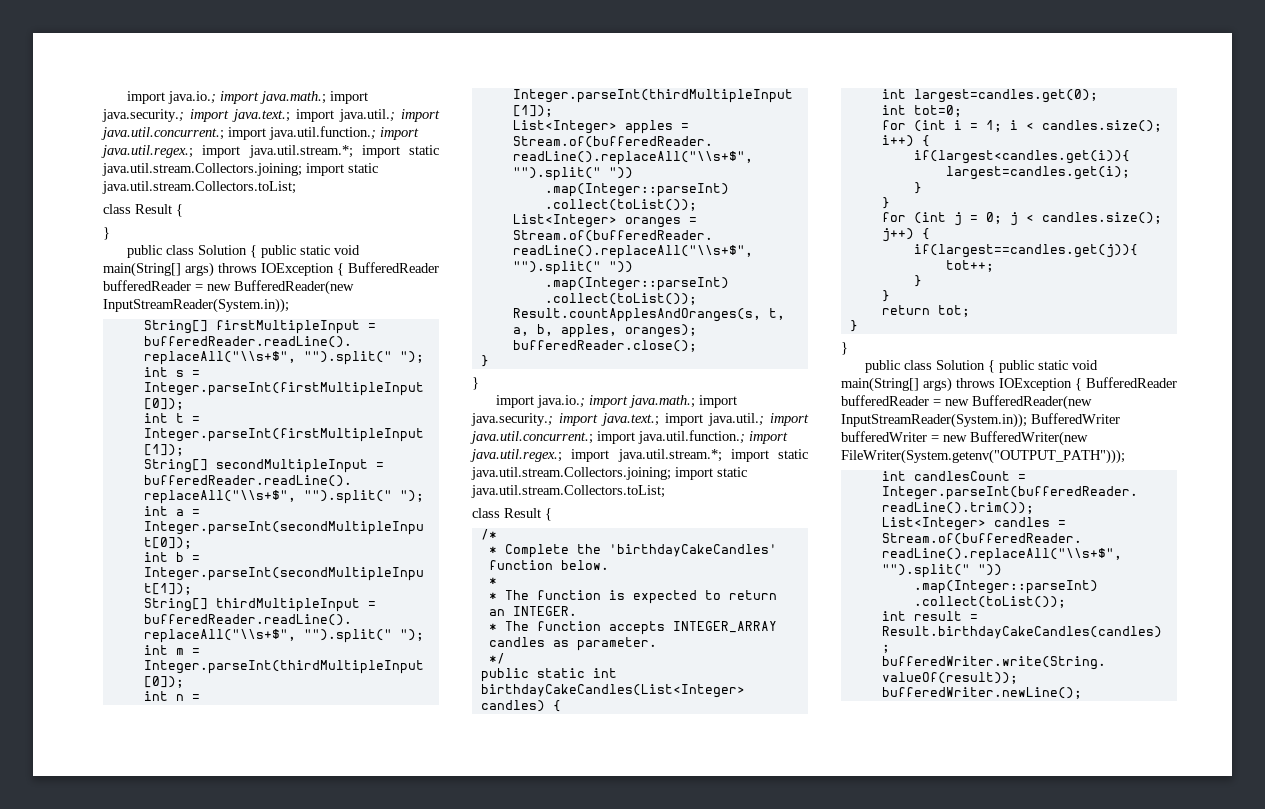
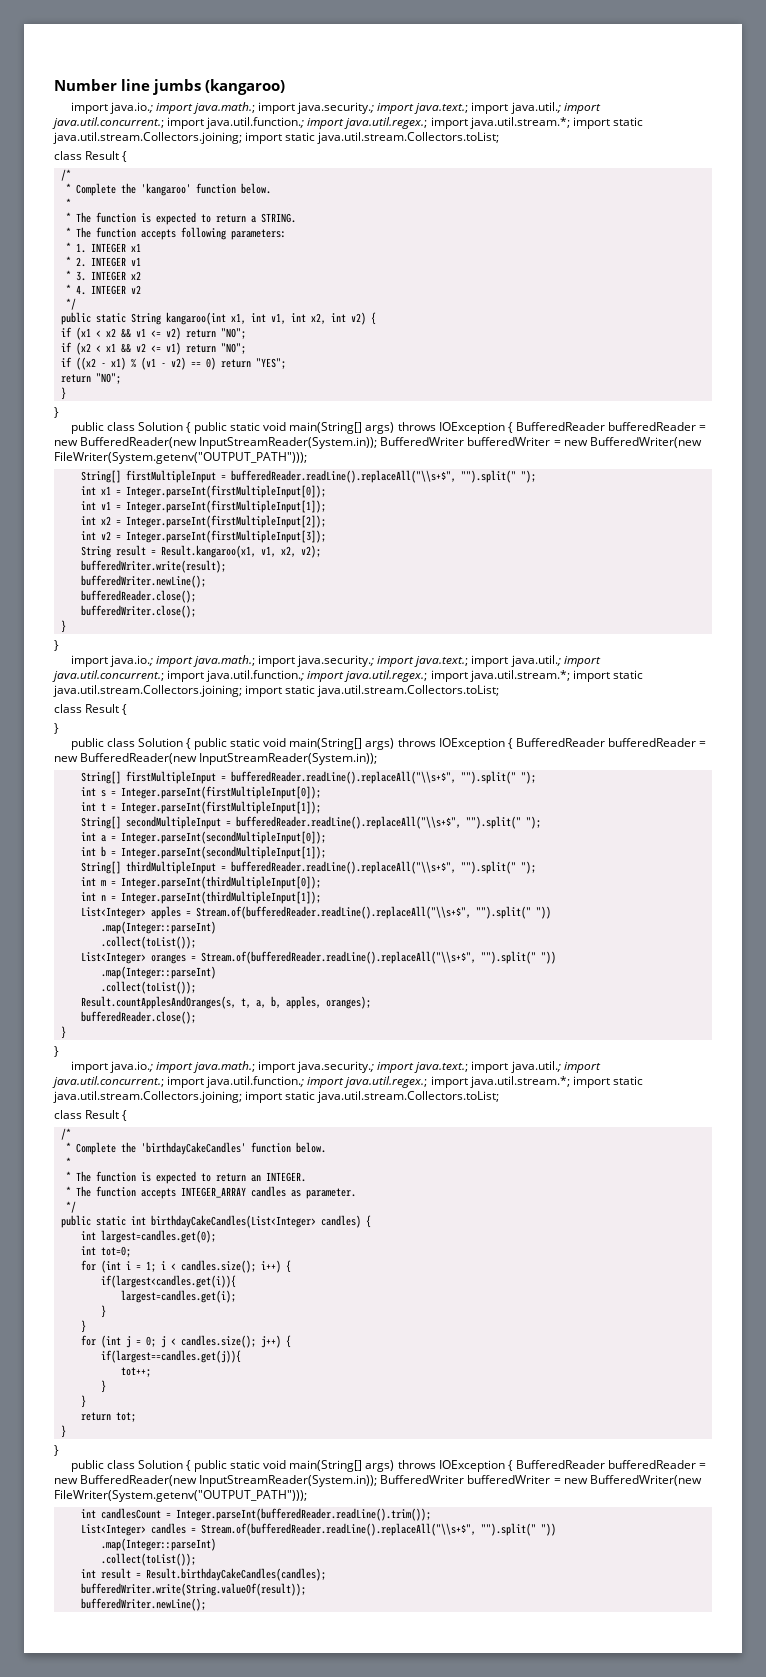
+ Number line jumbs (kangaroo)
+ import java.io.; import java.math.; import java.security.; import java.text.; import java.util.; import java.util.concurrent.; import java.util.function.; import java.util.regex.; import java.util.stream.*; import static java.util.stream.Collectors.joining; import static java.util.stream.Collectors.toList;
+ class Result {
+ /*
+ * Complete the 'kangaroo' function below.
+ *
+ * The function is expected to return a STRING.
+ * The function accepts following parameters:
+ * 1. INTEGER x1
+ * 2. INTEGER v1
+ * 3. INTEGER x2
+ * 4. INTEGER v2
+ */
+ public static String kangaroo(int x1, int v1, int x2, int v2) {
+ if (x1 < x2 && v1 <= v2) return "NO";
+ if (x2 < x1 && v2 <= v1) return "NO";
+ if ((x2 - x1) % (v1 - v2) == 0) return "YES";
+ return "NO";
+ }
+ }
+ public class Solution { public static void main(String[] args) throws IOException { BufferedReader bufferedReader = new BufferedReader(new InputStreamReader(System.in)); BufferedWriter bufferedWriter = new BufferedWriter(new FileWriter(System.getenv("OUTPUT_PATH")));
+ String[] firstMultipleInput = bufferedReader.readLine().replaceAll("\\s+$", "").split(" ");
+ int x1 = Integer.parseInt(firstMultipleInput[0]);
+ int v1 = Integer.parseInt(firstMultipleInput[1]);
+ int x2 = Integer.parseInt(firstMultipleInput[2]);
+ int v2 = Integer.parseInt(firstMultipleInput[3]);
+ String result = Result.kangaroo(x1, v1, x2, v2);
+ bufferedWriter.write(result);
+ bufferedWriter.newLine();
+ bufferedReader.close();
+ bufferedWriter.close();
+ }
+ }

